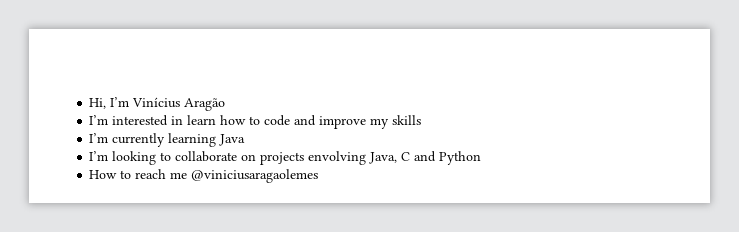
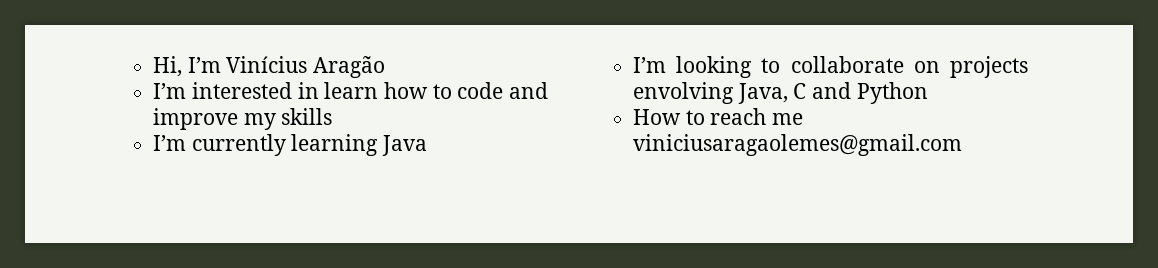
- How to reach me @viniciusaragaolemes
+ How to reach me viniciusaragaolemes@gmail.com

